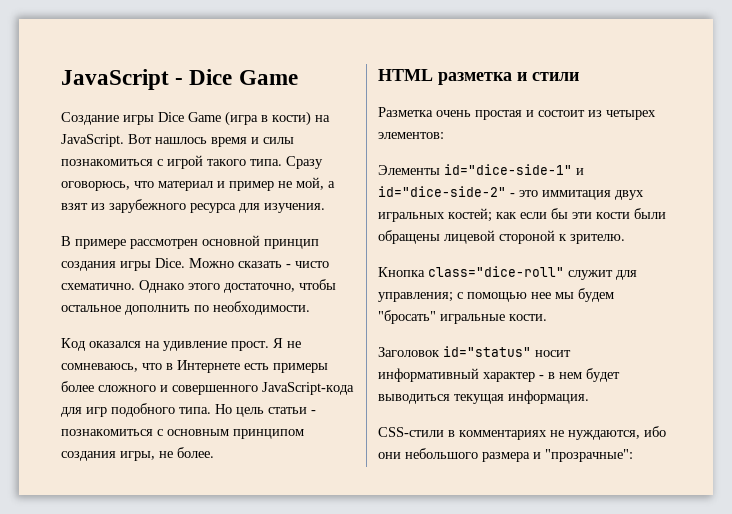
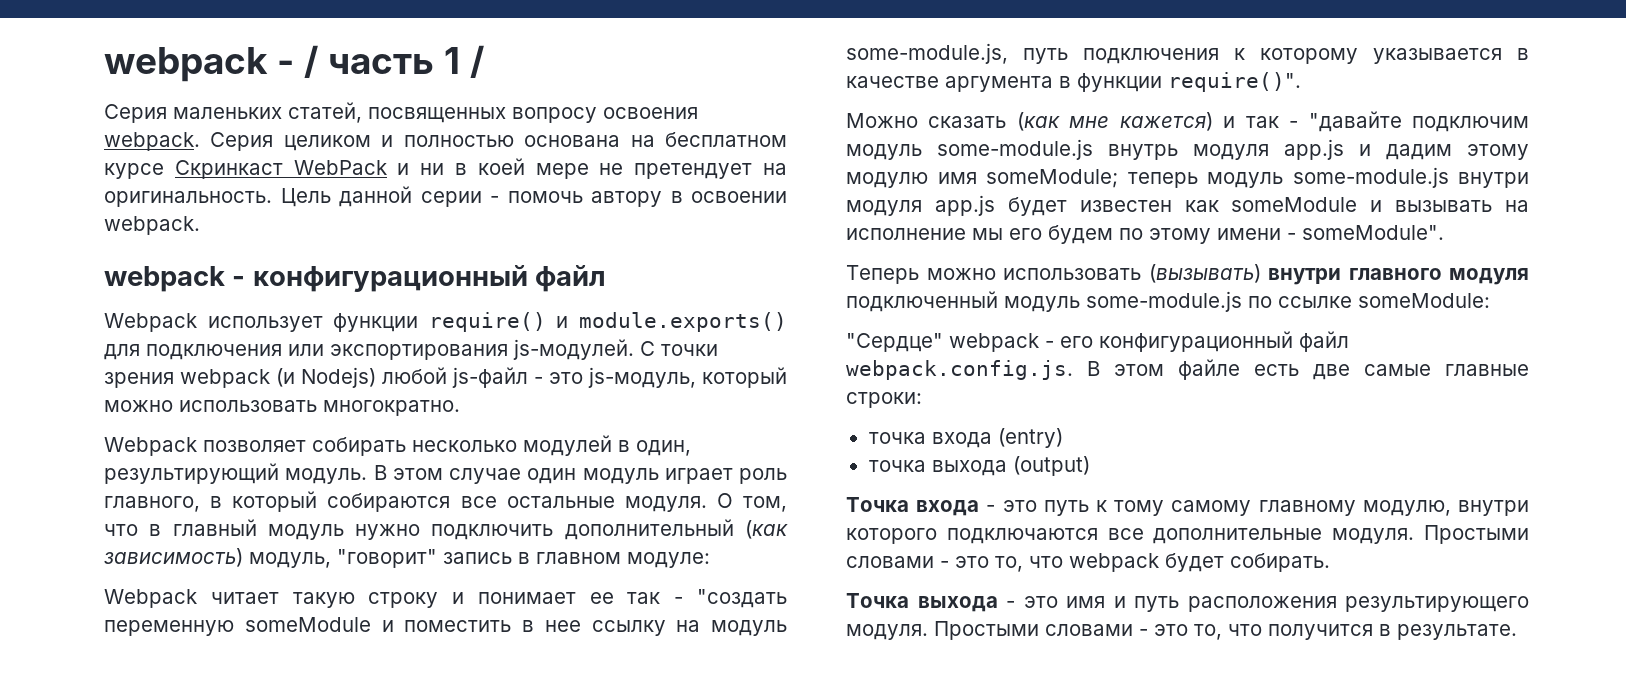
- JavaScript - Dice Game
- Создание игры Dice Game (игра в кости) на JavaScript. Вот нашлось время и силы познакомиться с игрой такого типа. Сразу оговорюсь, что материал и пример не мой, а взят из зарубежного ресурса для изучения.
- В примере рассмотрен основной принцип создания игры Dice. Можно сказать - чисто схематично. Однако этого достаточно, чтобы остальное дополнить по необходимости.
- Код оказался на удивление прост. Я не сомневаюсь, что в Интернете есть примеры более сложного и совершенного JavaScript-кода для игр подобного типа. Но цель статьи - познакомиться с основным принципом создания игры, не более.
- HTML разметка и стили
- Разметка очень простая и состоит из четырех элементов:
- Элементы id="dice-side-1" и id="dice-side-2" - это иммитация двух игральных костей; как если бы эти кости были обращены лицевой стороной к зрителю.
- Кнопка class="dice-roll" служит для управления; с помощью нее мы будем "бросать" игральные кости.
- Заголовок id="status" носит информативный характер - в нем будет выводиться текущая информация.
- CSS-стили в комментариях не нуждаются, ибо они небольшого размера и "прозрачные":
+ webpack - / часть 1 /
+ Серия маленьких статей, посвященных вопросу освоения webpack. Серия целиком и полностью основана на бесплатном курсе Скринкаст WebPack и ни в коей мере не претендует на оригинальность. Цель данной серии - помочь автору в освоении webpack.
+ webpack - конфигурационный файл
+ Webpack использует функции require() и module.exports() для подключения или экспортирования js-модулей. С точки зрения webpack (и Nodejs) любой js-файл - это js-модуль, который можно использовать многократно.
+ Webpack позволяет собирать несколько модулей в один, результирующий модуль. В этом случае один модуль играет роль главного, в который собираются все остальные модуля. О том, что в главный модуль нужно подключить дополнительный (как зависимость) модуль, "говорит" запись в главном модуле:
+ Webpack читает такую строку и понимает ее так - "создать переменную someModule и поместить в нее ссылку на модуль some-module.js, путь подключения к которому указывается в качестве аргумента в функции require()".
+ Можно сказать (как мне кажется) и так - "давайте подключим модуль some-module.js внутрь модуля app.js и дадим этому модулю имя someModule; теперь модуль some-module.js внутри модуля app.js будет известен как someModule и вызывать на исполнение мы его будем по этому имени - someModule".
+ Теперь можно использовать (вызывать) внутри главного модуля подключенный модуль some-module.js по ссылке someModule:
+ "Сердце" webpack - его конфигурационный файл webpack.config.js. В этом файле есть две самые главные строки:
+ точка входа (entry)
+ точка выхода (output)
+ Точка входа - это путь к тому самому главному модулю, внутри которого подключаются все дополнительные модуля. Простыми словами - это то, что webpack будет собирать.
+ Точка выхода - это имя и путь расположения результирующего модуля. Простыми словами - это то, что получится в результате.

